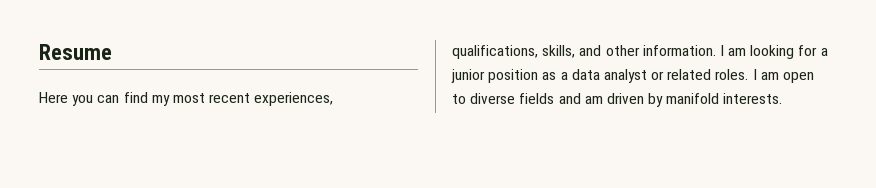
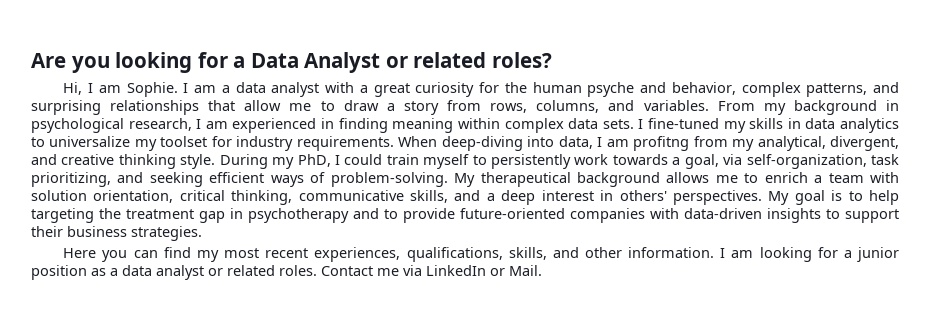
- Resume
+ Are you looking for a Data Analyst or related roles?
+ Hi, I am Sophie. I am a data analyst with a great curiosity for the human psyche and behavior, complex patterns, and surprising relationships that allow me to draw a story from rows, columns, and variables. From my background in psychological research, I am experienced in finding meaning within complex data sets. I fine-tuned my skills in data analytics to universalize my toolset for industry requirements. When deep-diving into data, I am profitng from my analytical, divergent, and creative thinking style. During my PhD, I could train myself to persistently work towards a goal, via self-organization, task prioritizing, and seeking efficient ways of problem-solving. My therapeutical background allows me to enrich a team with solution orientation, critical thinking, communicative skills, and a deep interest in others' perspectives. My goal is to help targeting the treatment gap in psychotherapy and to provide future-oriented companies with data-driven insights to support their business strategies.
- I am open to diverse fields and am driven by manifold interests.
+ Contact me via LinkedIn or Mail.

